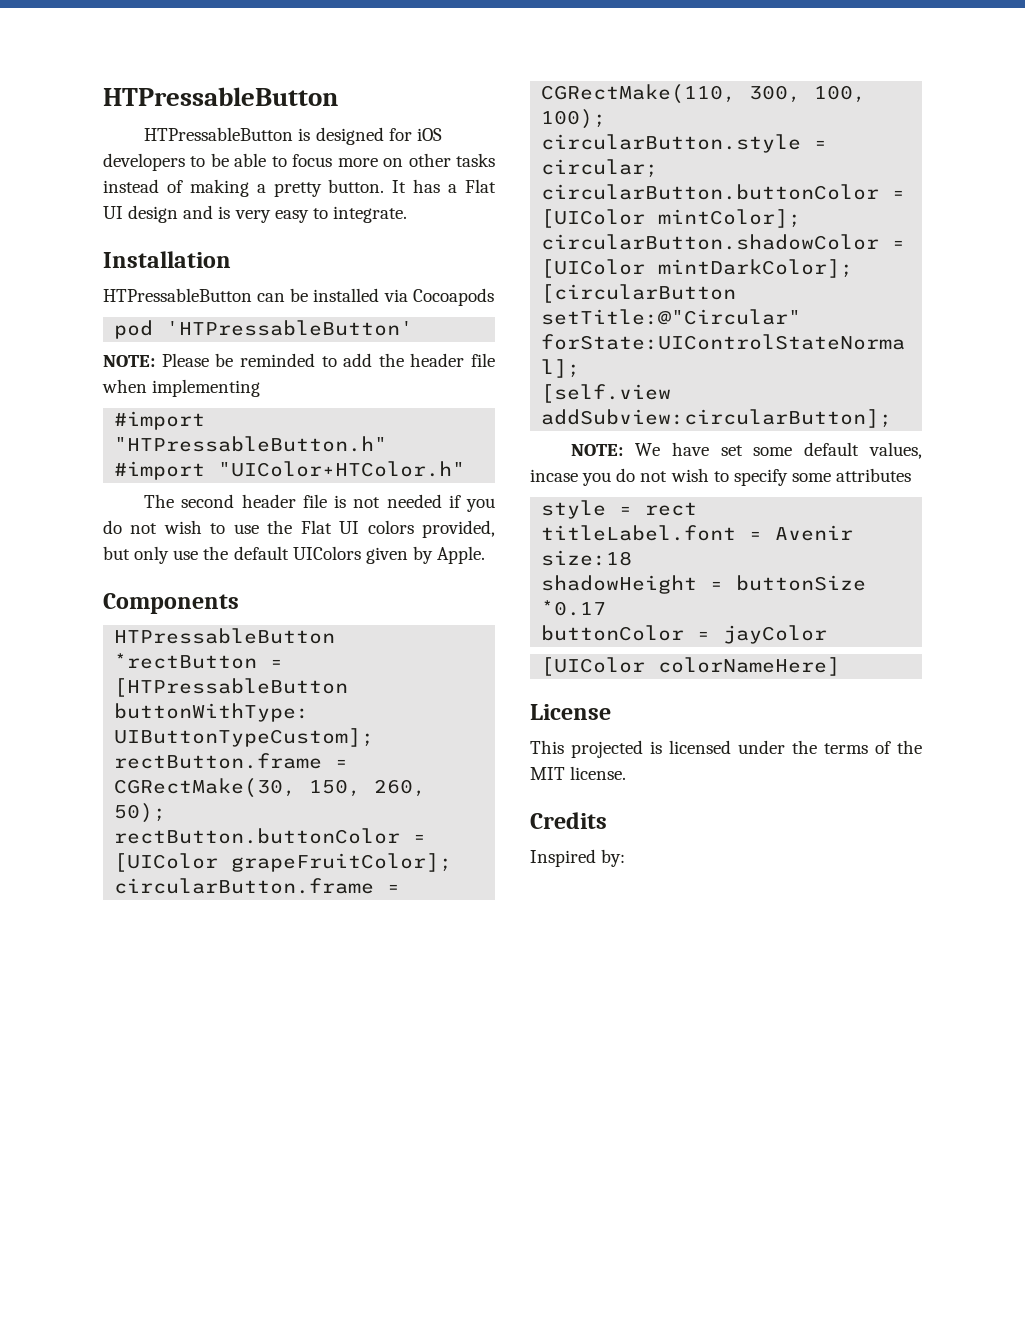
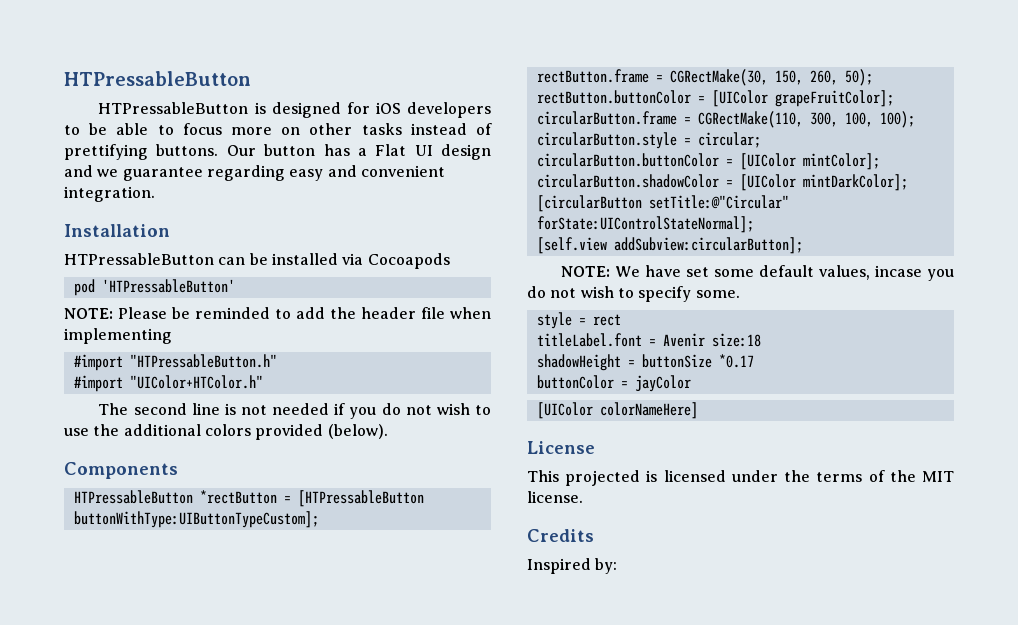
- HTPressableButton is designed for iOS developers to be able to focus more on other tasks instead of making a pretty button. It has a Flat UI design and is very easy to integrate.
+ HTPressableButton is designed for iOS developers to be able to focus more on other tasks instead of prettifying buttons. Our button has a Flat UI design and we guarantee regarding easy and convenient integration.
- The second header file is not needed if you do not wish to use the Flat UI colors provided, but only use the default UIColors given by Apple.
+ The second line is not needed if you do not wish to use the additional colors provided (below).
- NOTE: We have set some default values, incase you do not wish to specify some attributes
+ NOTE: We have set some default values, incase you do not wish to specify some.

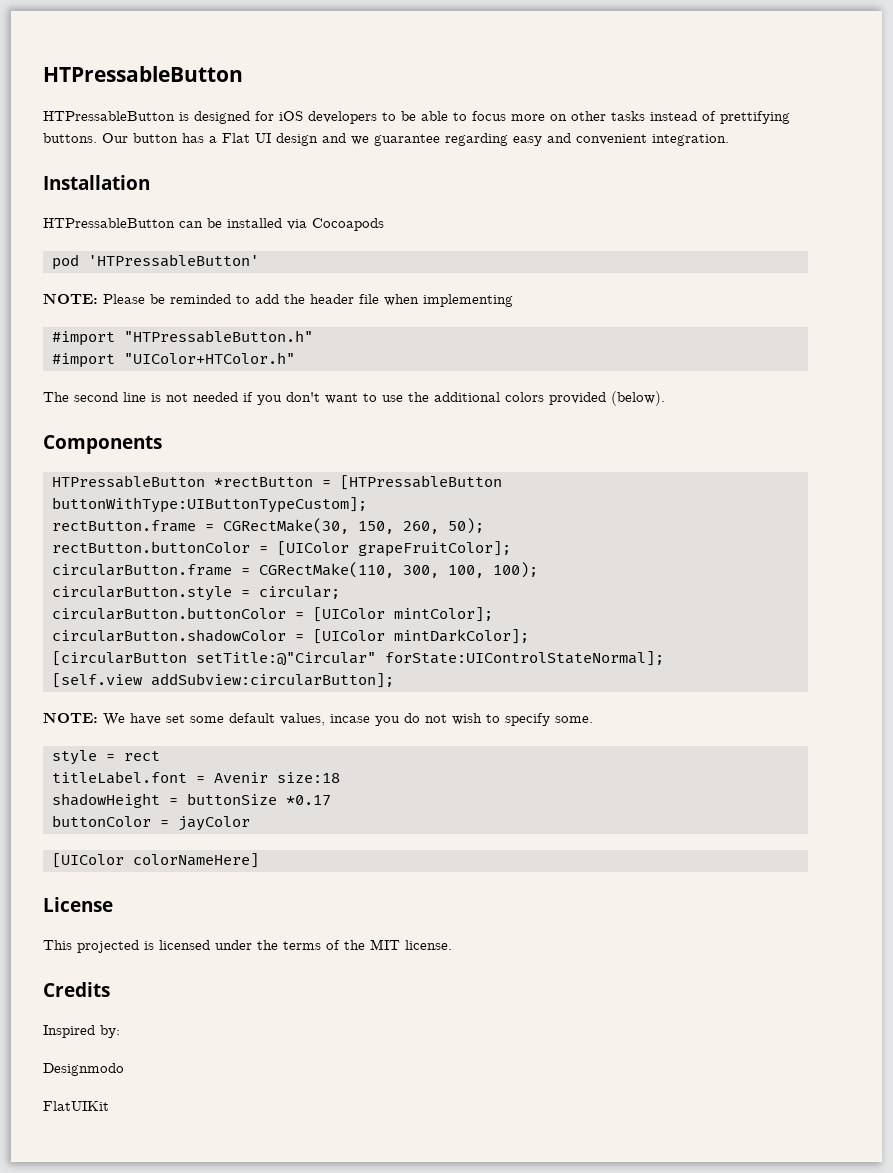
- The second line is not needed if you do not wish to use the additional colors provided (below).
+ The second line is not needed if you don't want to use the additional colors provided (below).
+ Designmodo
+ FlatUIKit

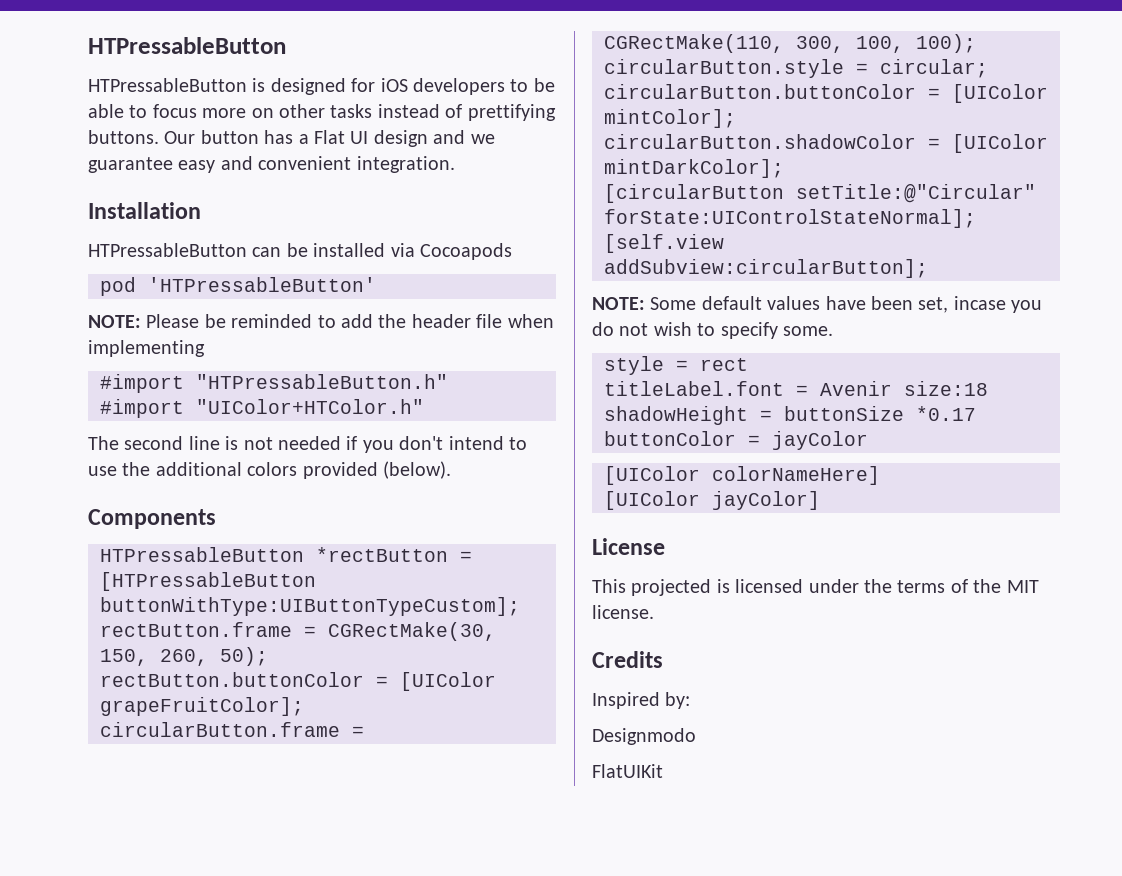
- Our button has a Flat UI design and we guarantee regarding easy and convenient integration.
+ Our button has a Flat UI design and we guarantee easy and convenient integration.
- The second line is not needed if you don't want to use the additional colors provided (below).
+ The second line is not needed if you don't intend to use the additional colors provided (below).
- NOTE: We have set some default values, incase you do not wish to specify some.
+ NOTE: Some default values have been set, incase you do not wish to specify some.
+ [UIColor jayColor]

